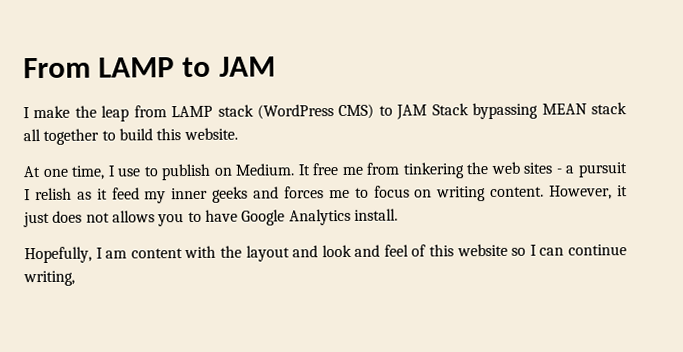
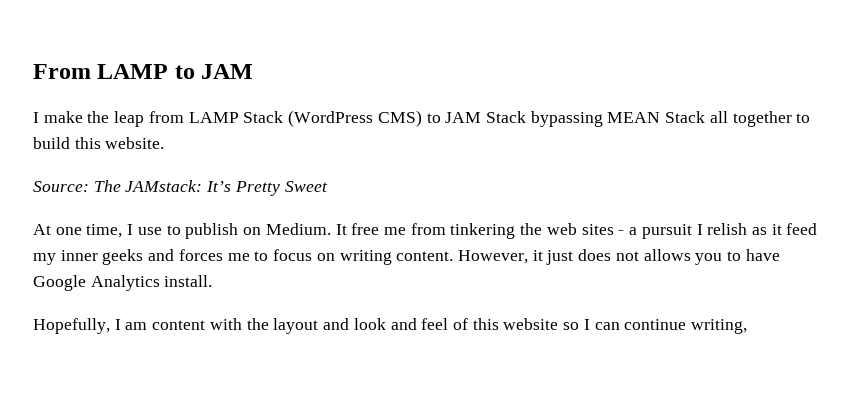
- I make the leap from LAMP stack (WordPress CMS) to JAM Stack bypassing MEAN stack all together to build this website.
+ I make the leap from LAMP Stack (WordPress CMS) to JAM Stack bypassing MEAN Stack all together to build this website.
+ Source: The JAMstack: It’s Pretty Sweet

